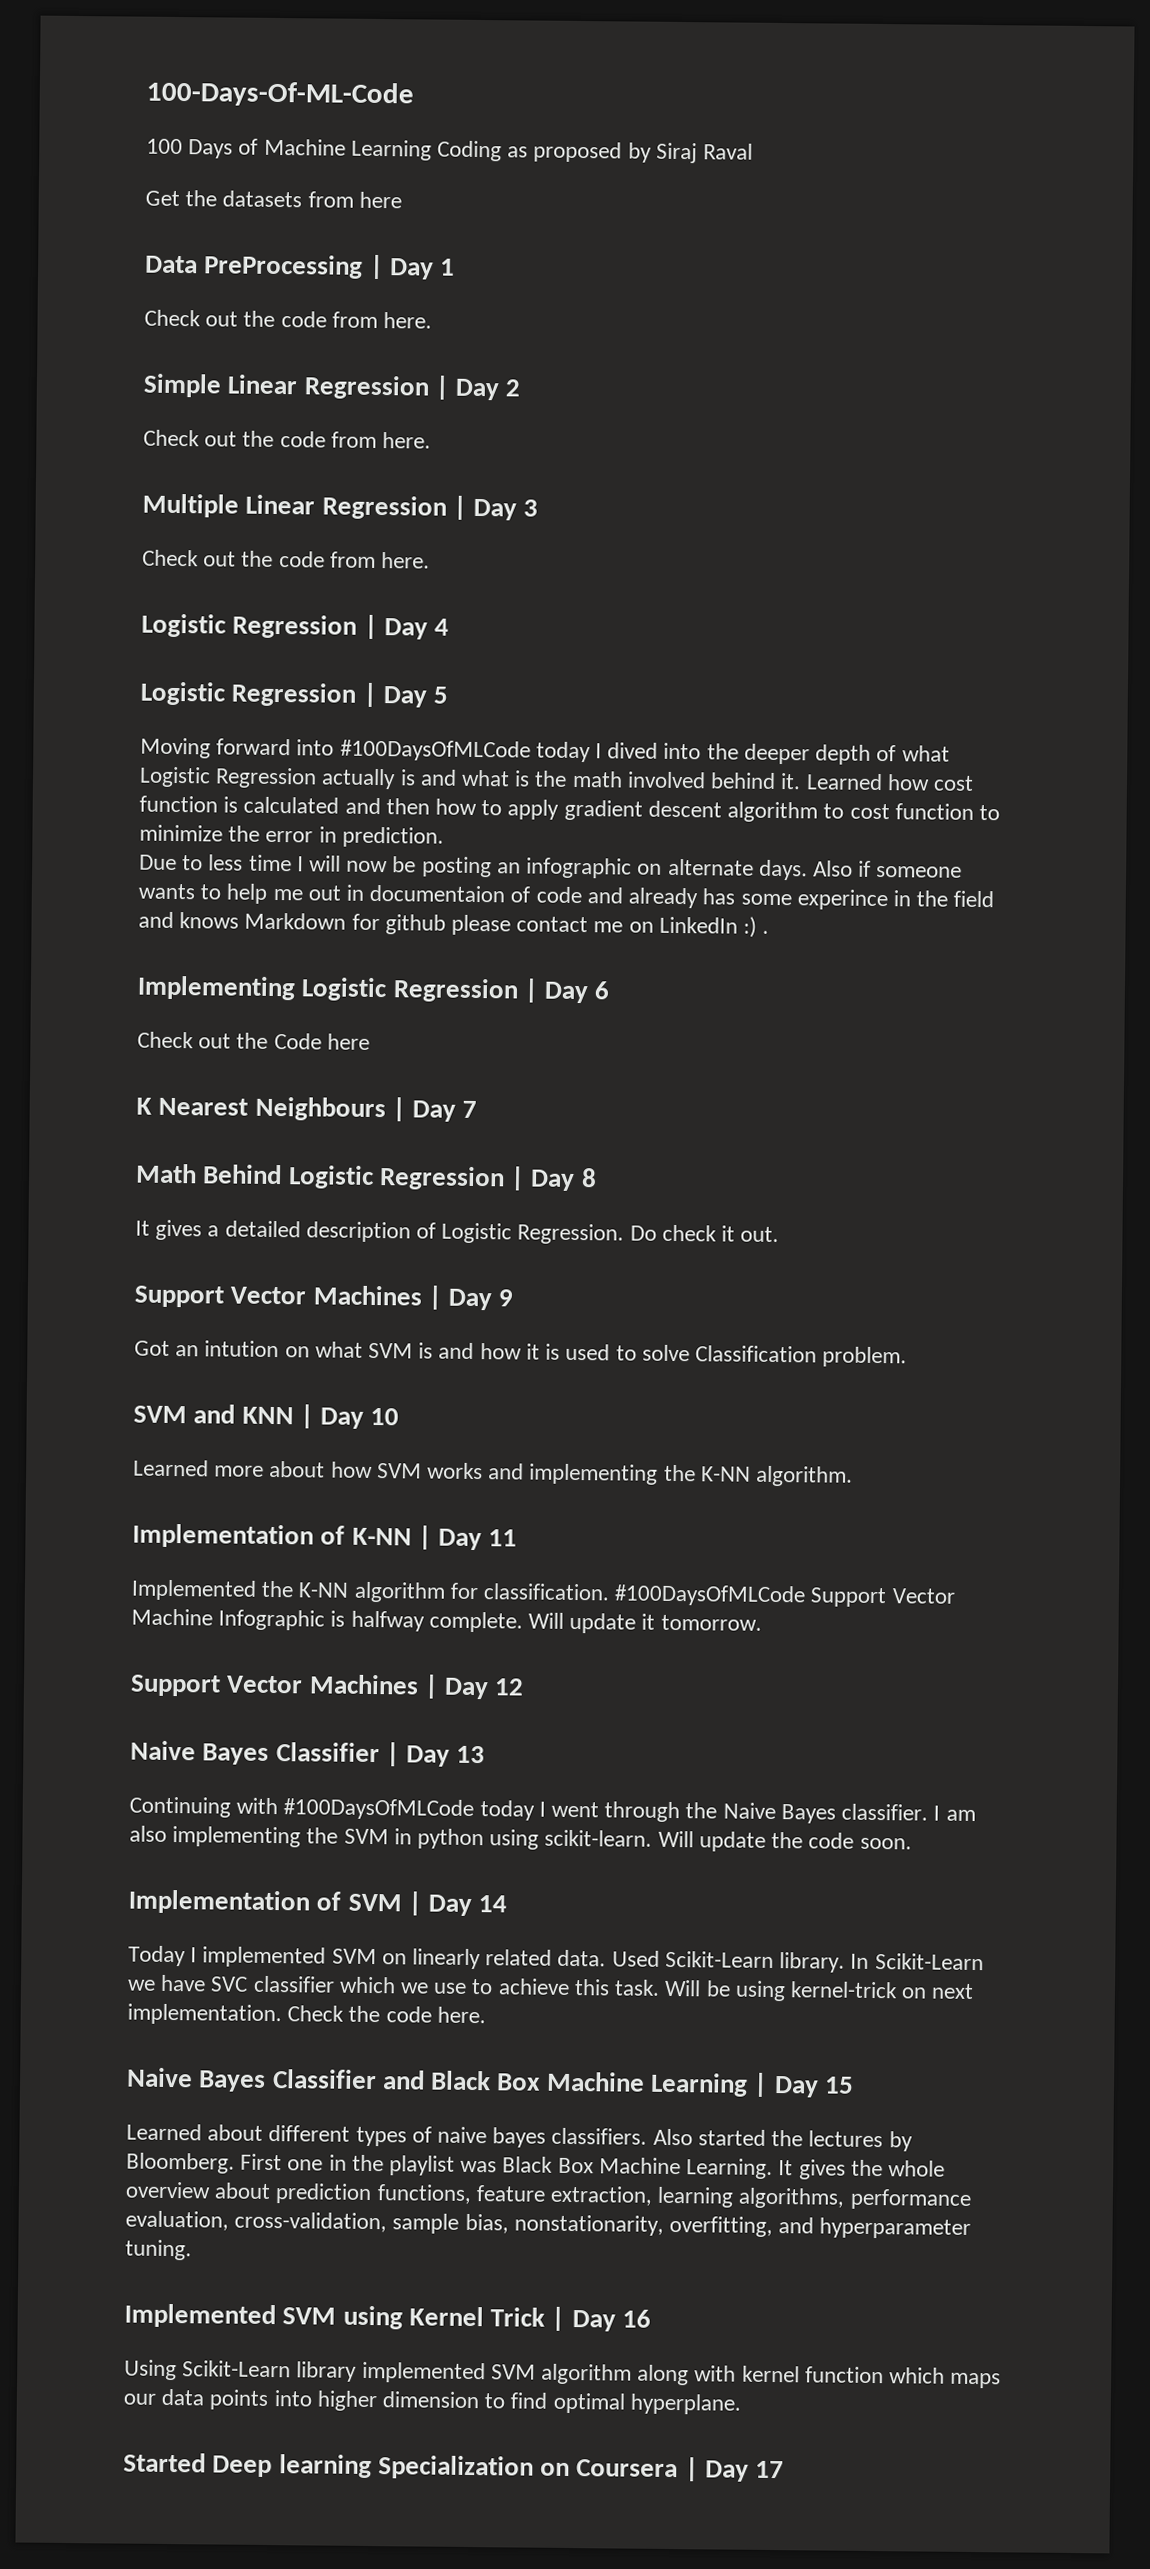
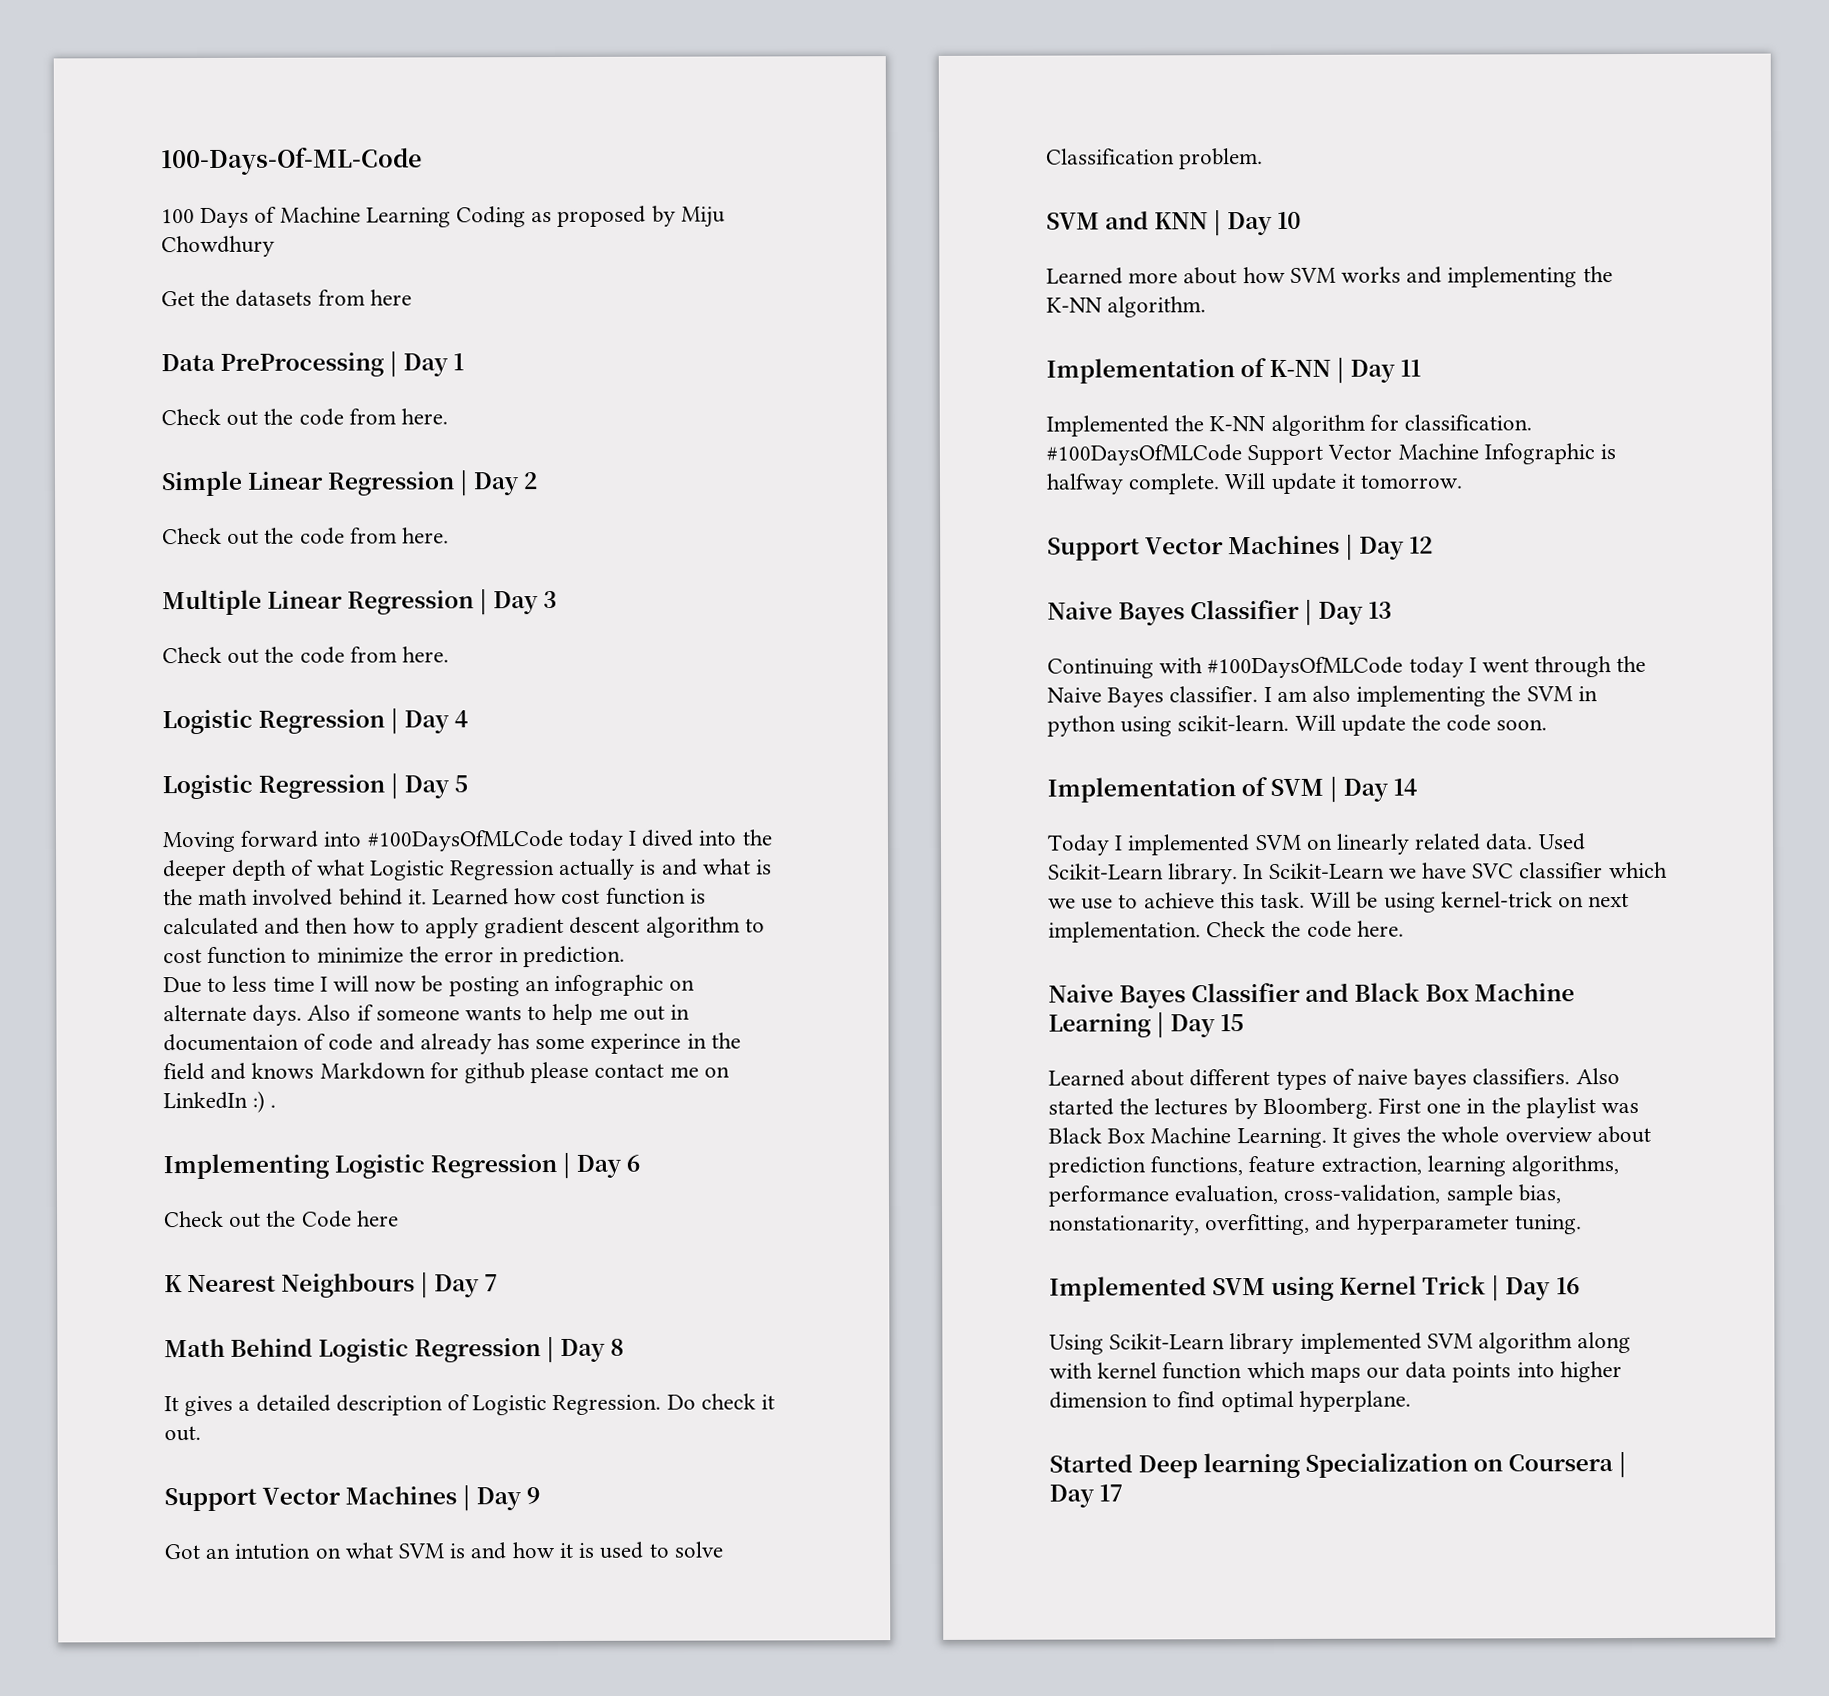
- 100 Days of Machine Learning Coding as proposed by Siraj Raval
+ 100 Days of Machine Learning Coding as proposed by Miju Chowdhury

